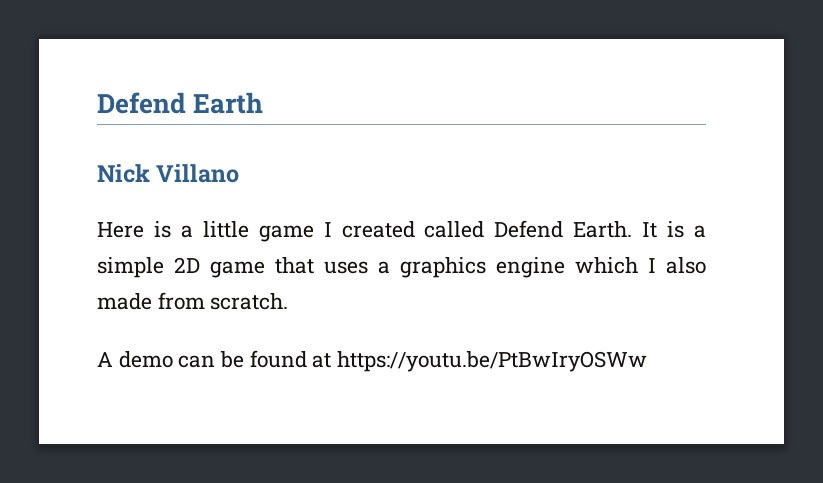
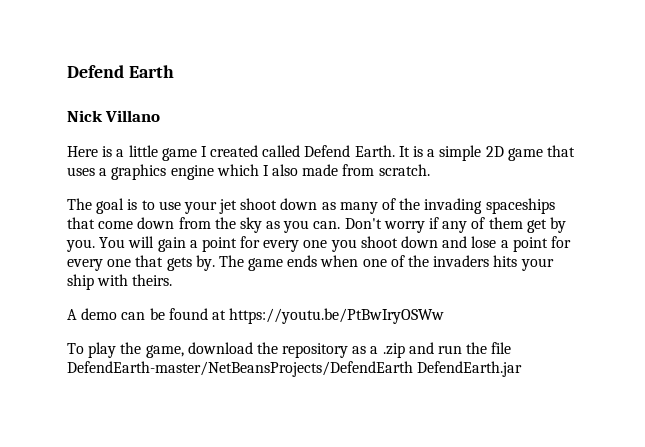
+ The goal is to use your jet shoot down as many of the invading spaceships that come down from the sky as you can. Don't worry if any of them get by you. You will gain a point for every one you shoot down and lose a point for every one that gets by. The game ends when one of the invaders hits your ship with theirs.
+ To play the game, download the repository as a .zip and run the file DefendEarth-master/NetBeansProjects/DefendEarth DefendEarth.jar

